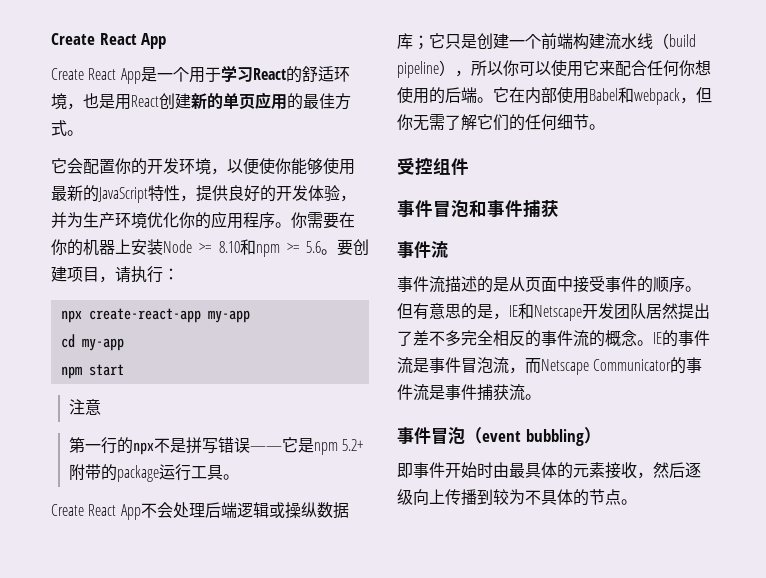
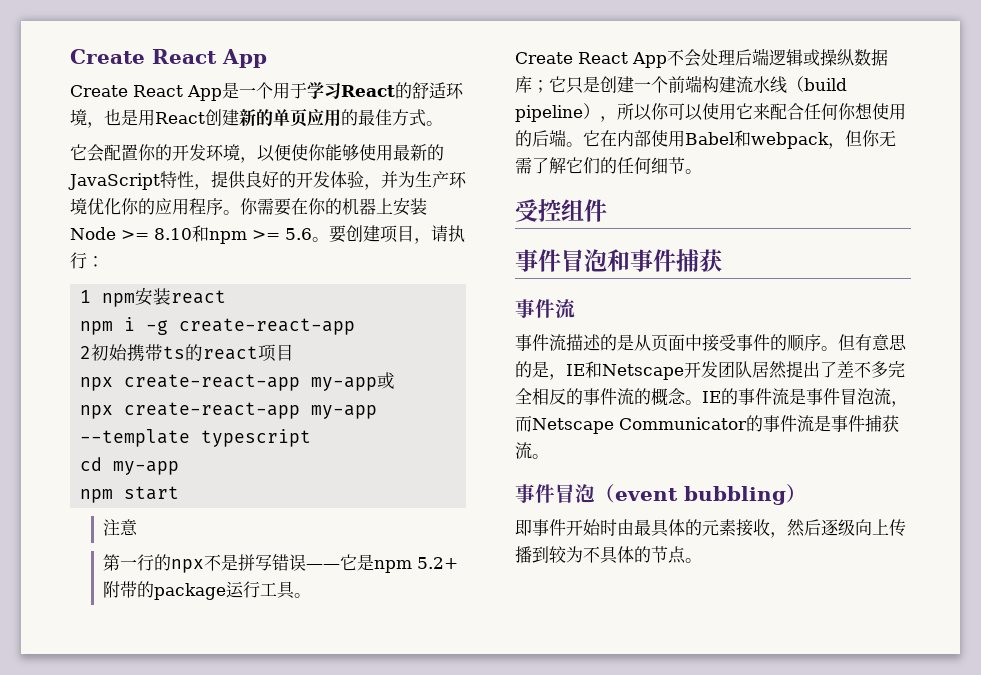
- npx create-react-app my-app
+ 1 npm安装react
+ npm i -g create-react-app
+ 2初始携带ts的react项目
+ npx create-react-app my-app或
+ npx create-react-app my-app --template typescript

